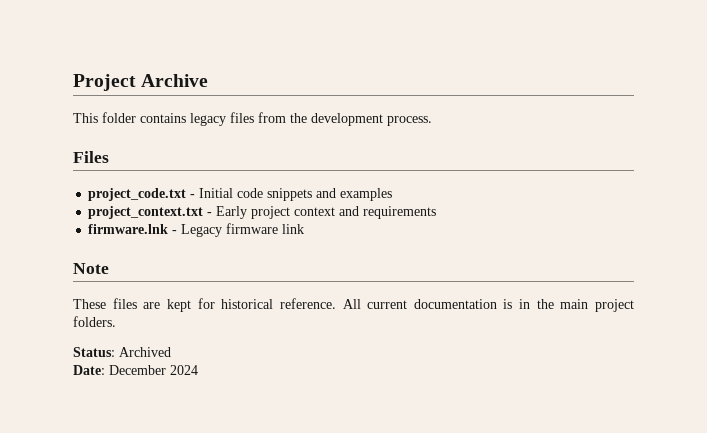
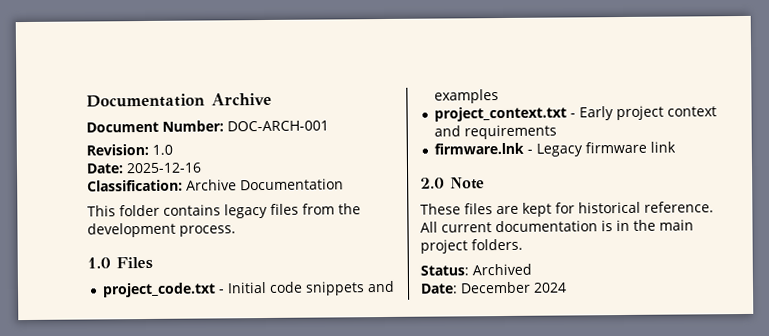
- Project Archive
+ Documentation Archive
+ Document Number: DOC-ARCH-001
+ Revision: 1.0
+ Date: 2025-12-16
+ Classification: Archive Documentation
- Files
+ 1.0 Files
- Note
+ 2.0 Note

